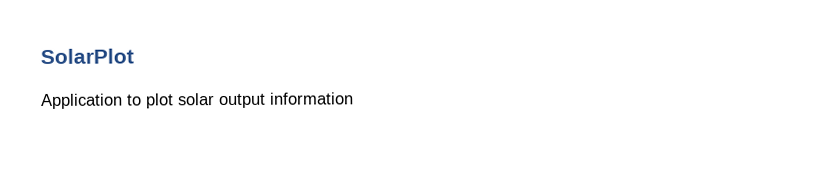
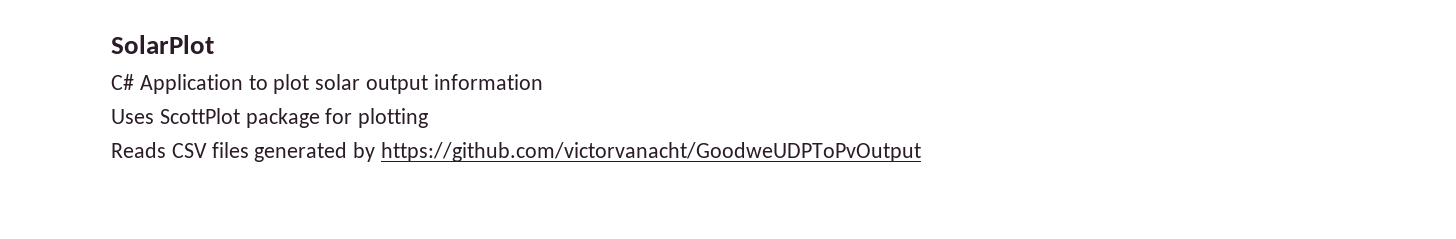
- Application to plot solar output information
+ C# Application to plot solar output information
+ Uses ScottPlot package for plotting
+ Reads CSV files generated by https://github.com/victorvanacht/GoodweUDPToPvOutput

